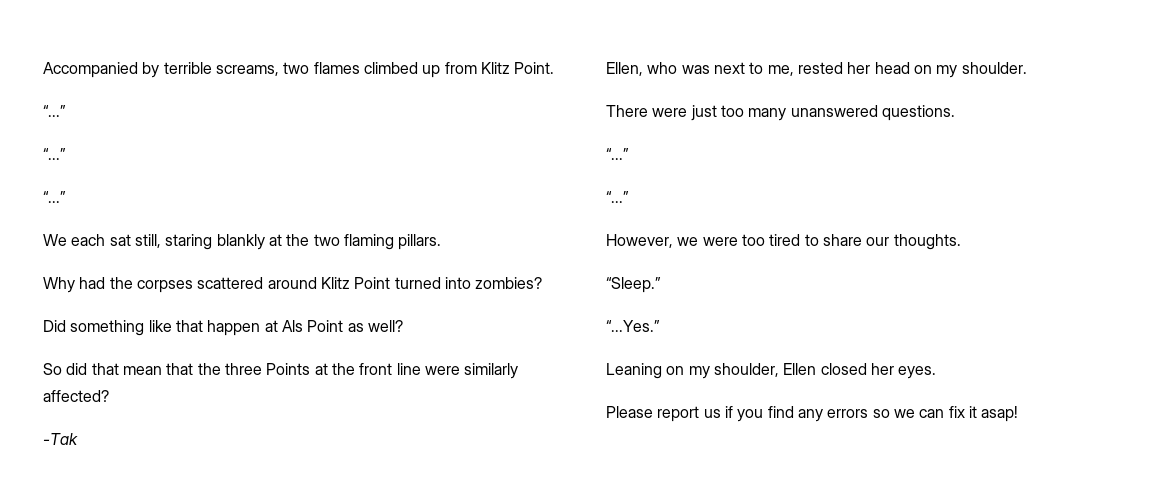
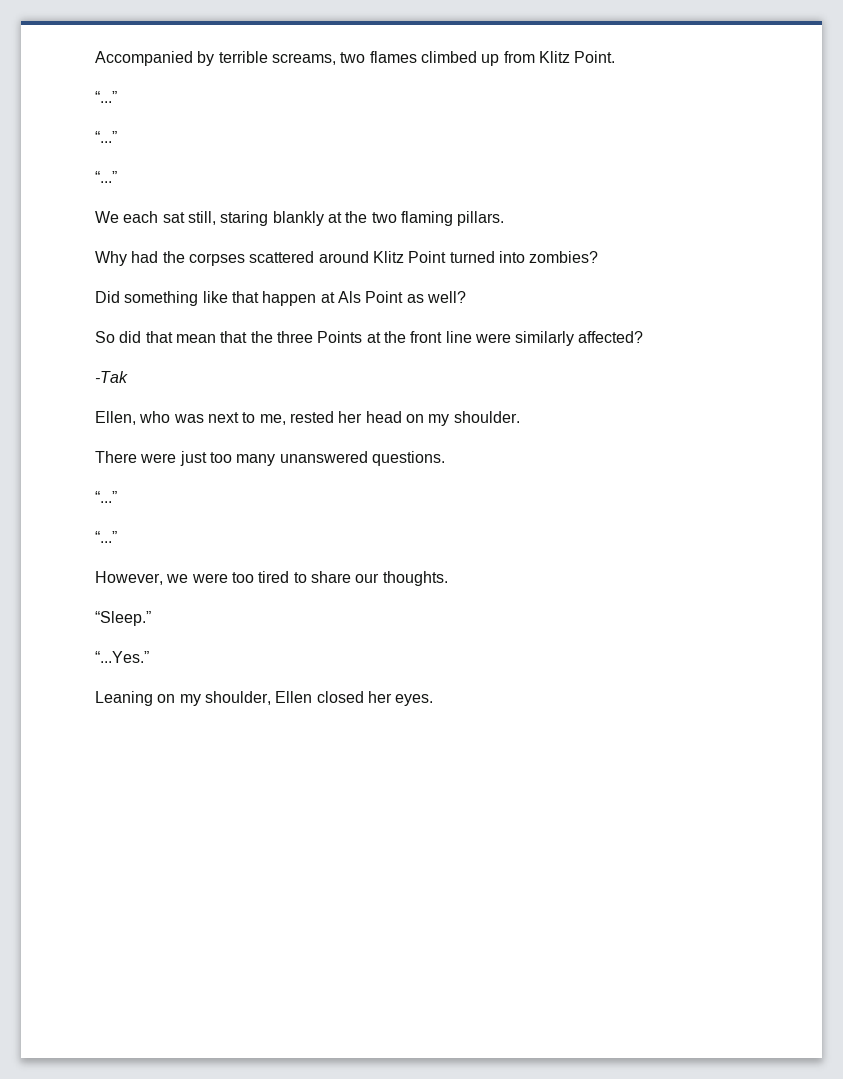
- Please report us if you find any errors so we can fix it asap!

